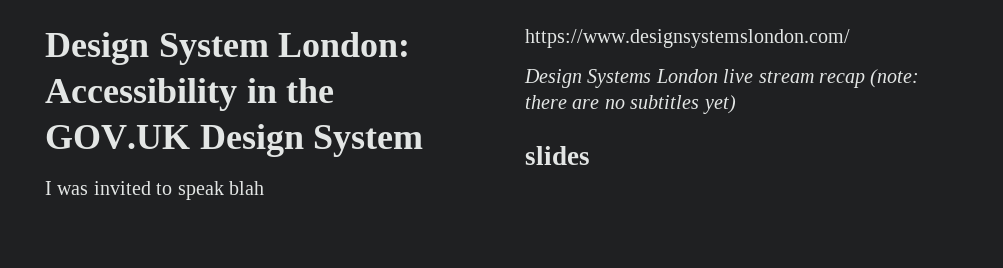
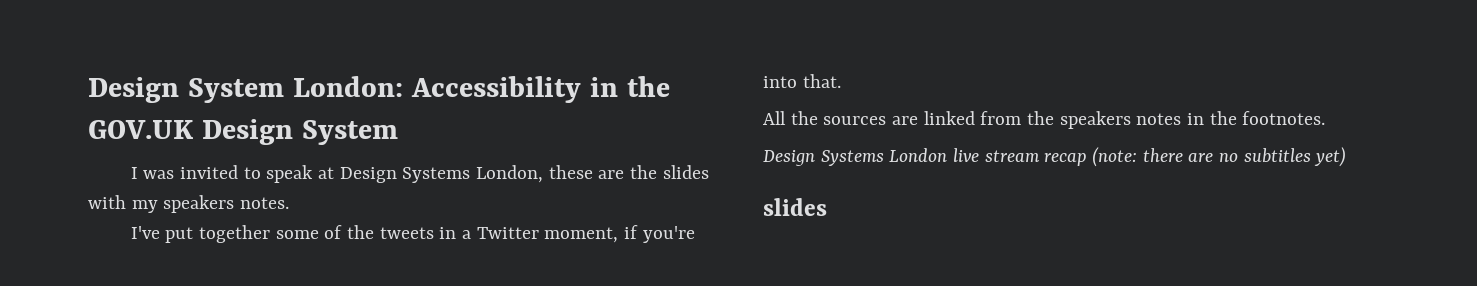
- I was invited to speak blah https://www.designsystemslondon.com/
+ I was invited to speak at Design Systems London, these are the slides with my speakers notes.
+ I've put together some of the tweets in a Twitter moment, if you're into that.
+ All the sources are linked from the speakers notes in the footnotes.

